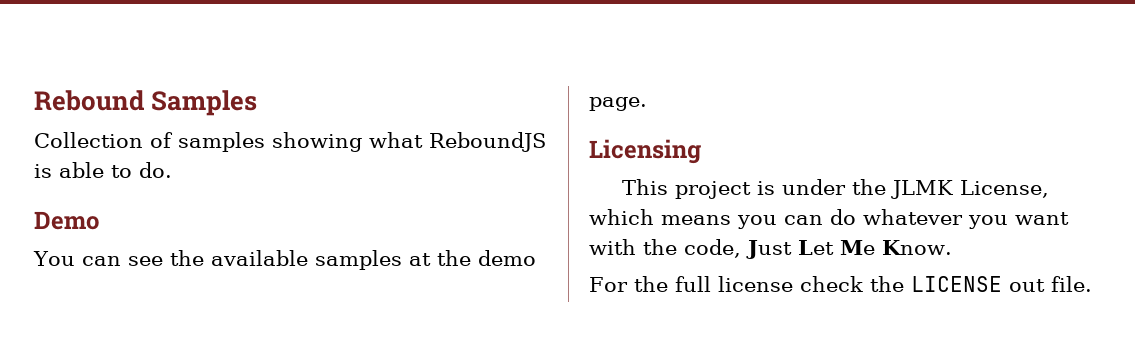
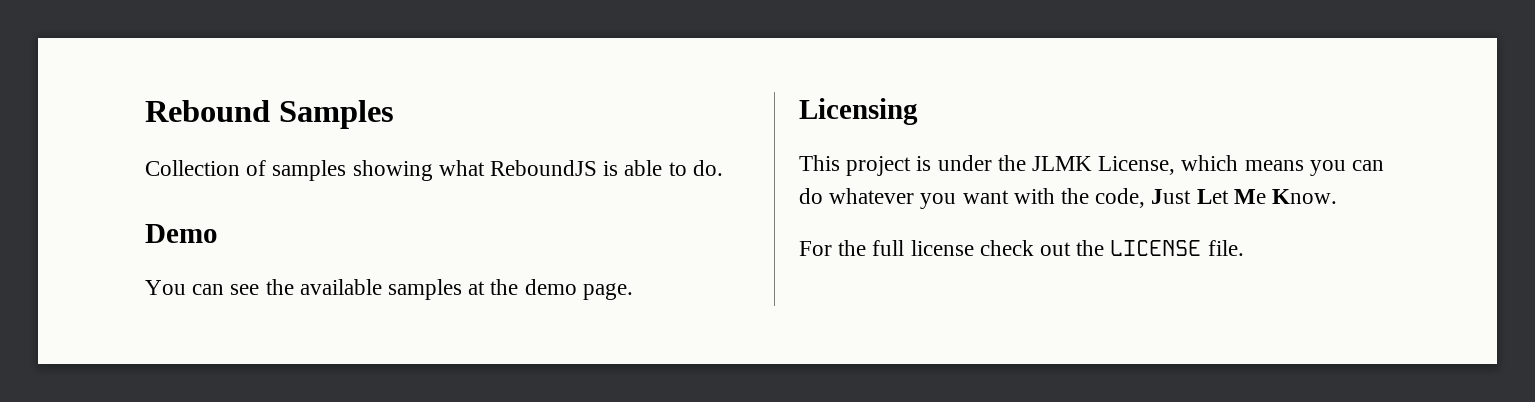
- For the full license check the LICENSE out file.
+ For the full license check out the LICENSE file.

